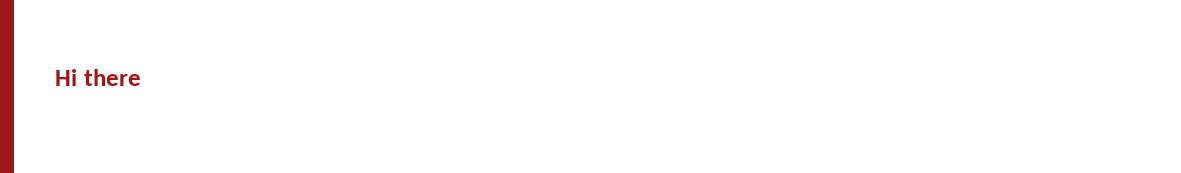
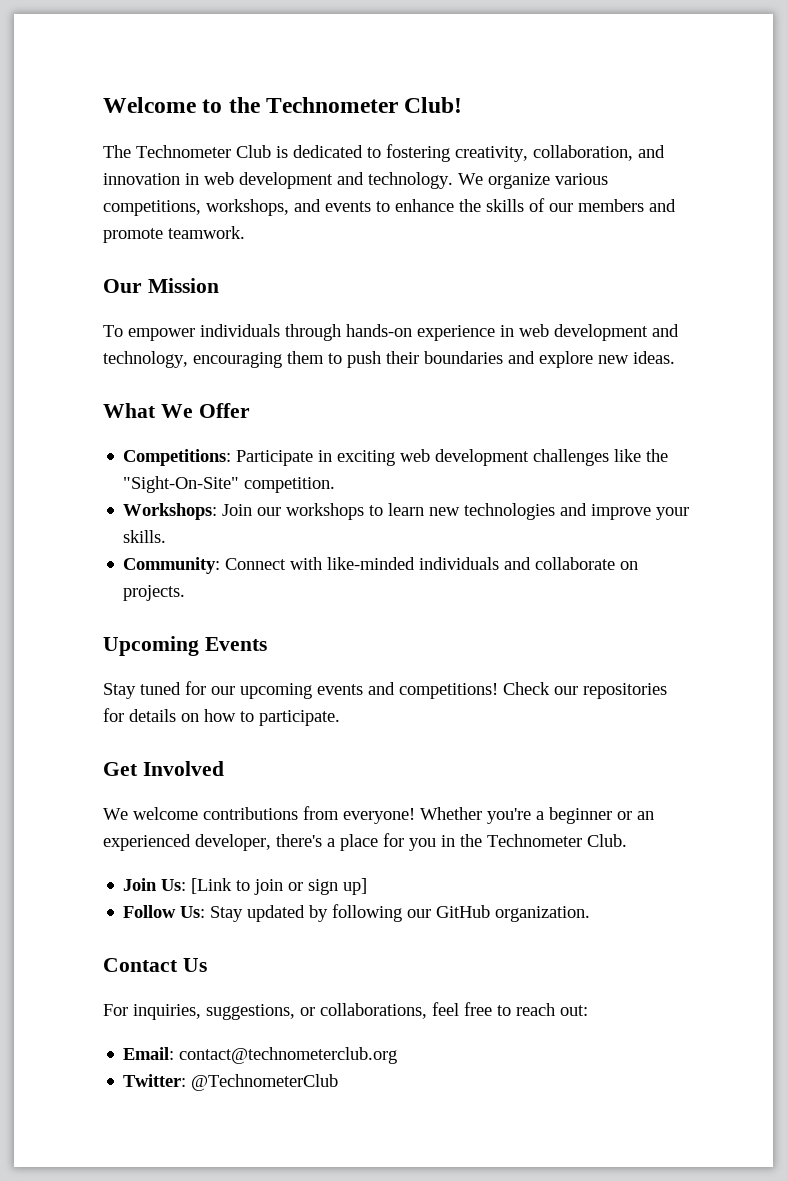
- Hi there
+ Welcome to the Technometer Club!
+ The Technometer Club is dedicated to fostering creativity, collaboration, and innovation in web development and technology. We organize various competitions, workshops, and events to enhance the skills of our members and promote teamwork.
+ Our Mission
+ To empower individuals through hands-on experience in web development and technology, encouraging them to push their boundaries and explore new ideas.
+ What We Offer
+ Competitions: Participate in exciting web development challenges like the "Sight-On-Site" competition.
+ Workshops: Join our workshops to learn new technologies and improve your skills.
+ Community: Connect with like-minded individuals and collaborate on projects.
+ Upcoming Events
+ Stay tuned for our upcoming events and competitions! Check our repositories for details on how to participate.
+ Get Involved
+ We welcome contributions from everyone! Whether you're a beginner or an experienced developer, there's a place for you in the Technometer Club.
+ Join Us: [Link to join or sign up]
+ Follow Us: Stay updated by following our GitHub organization.
+ Contact Us
+ For inquiries, suggestions, or collaborations, feel free to reach out:
+ Email: contact@technometerclub.org
+ Twitter: @TechnometerClub

